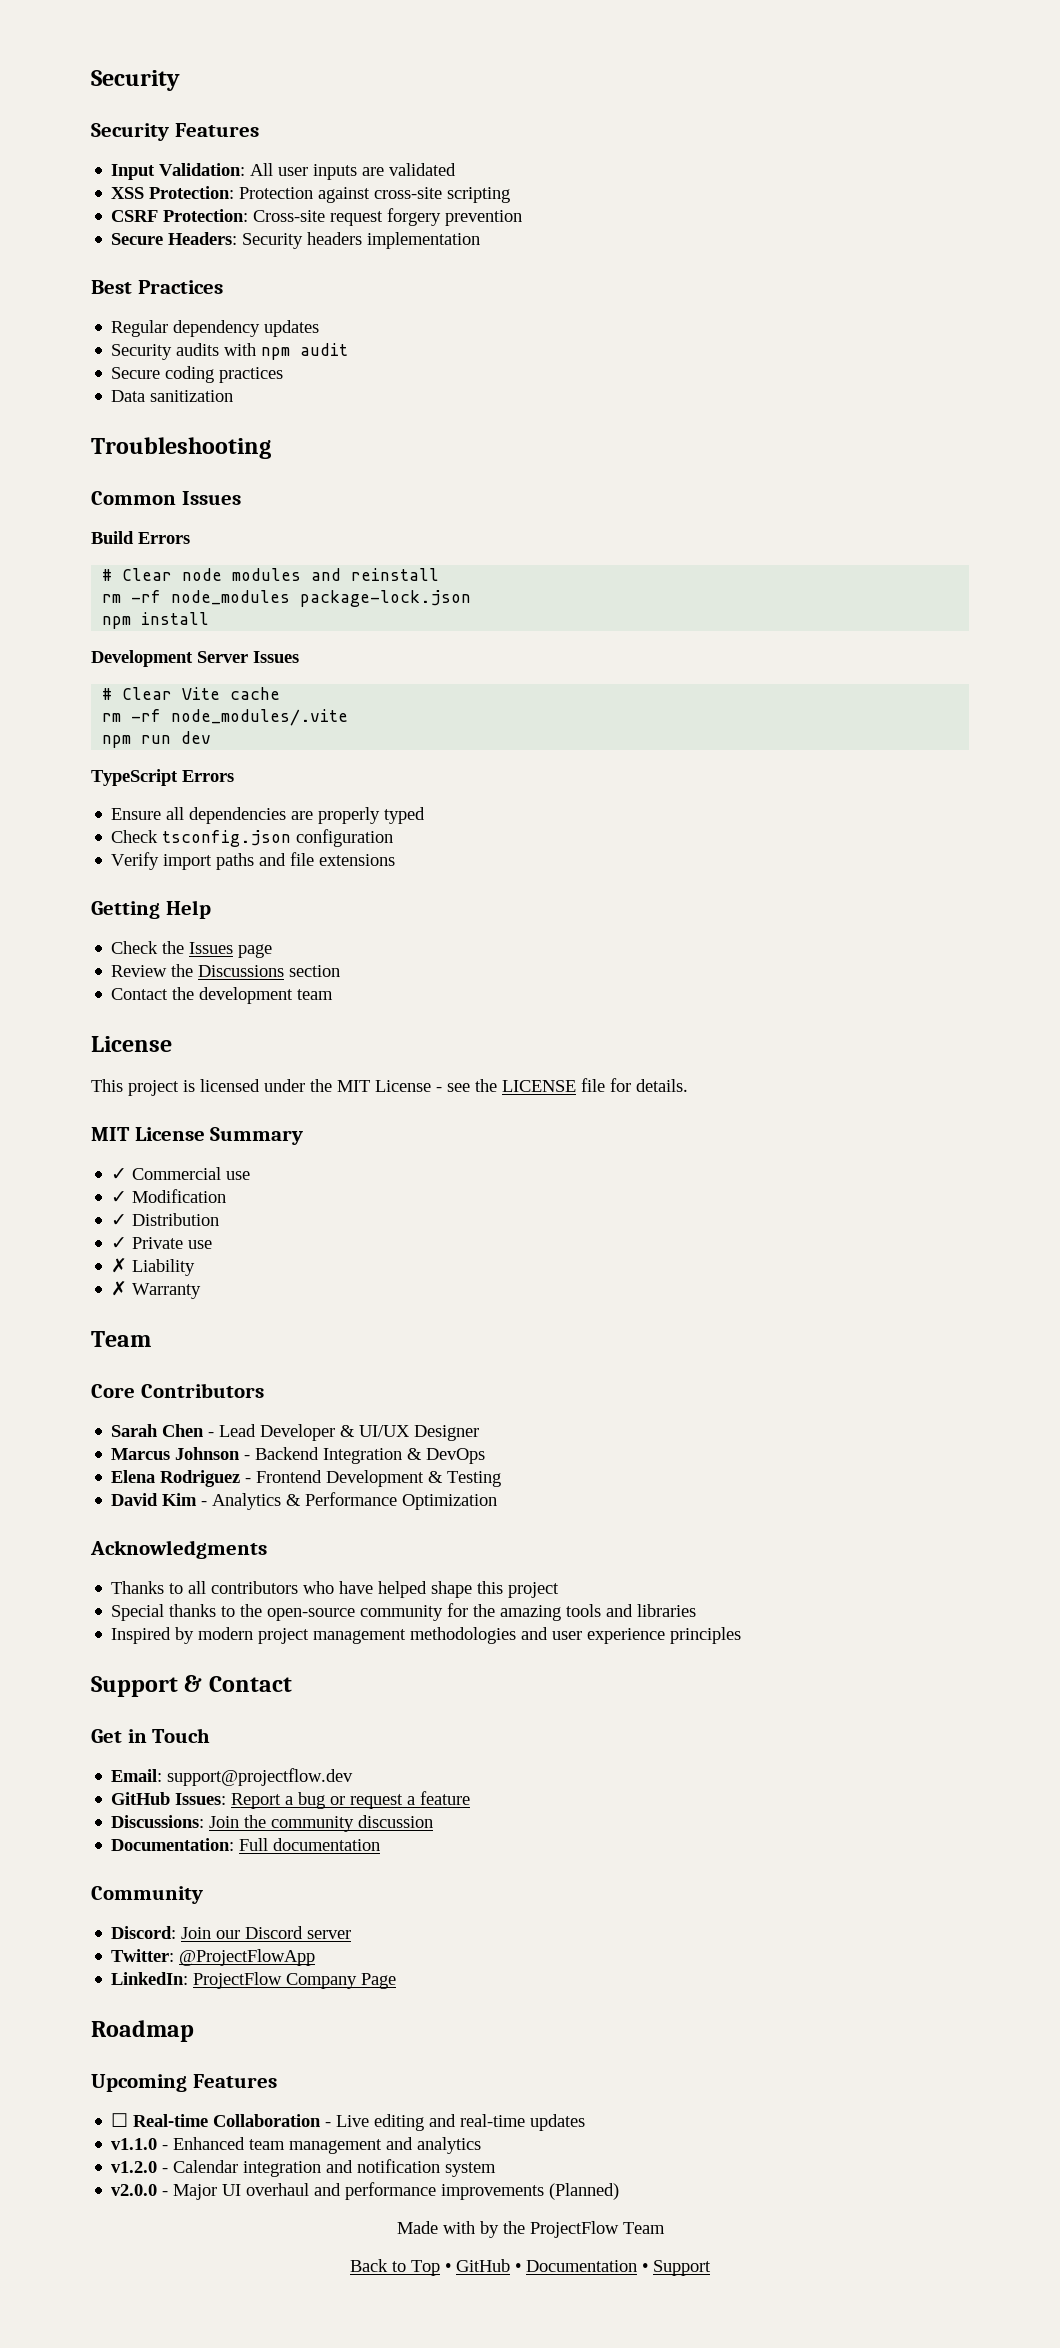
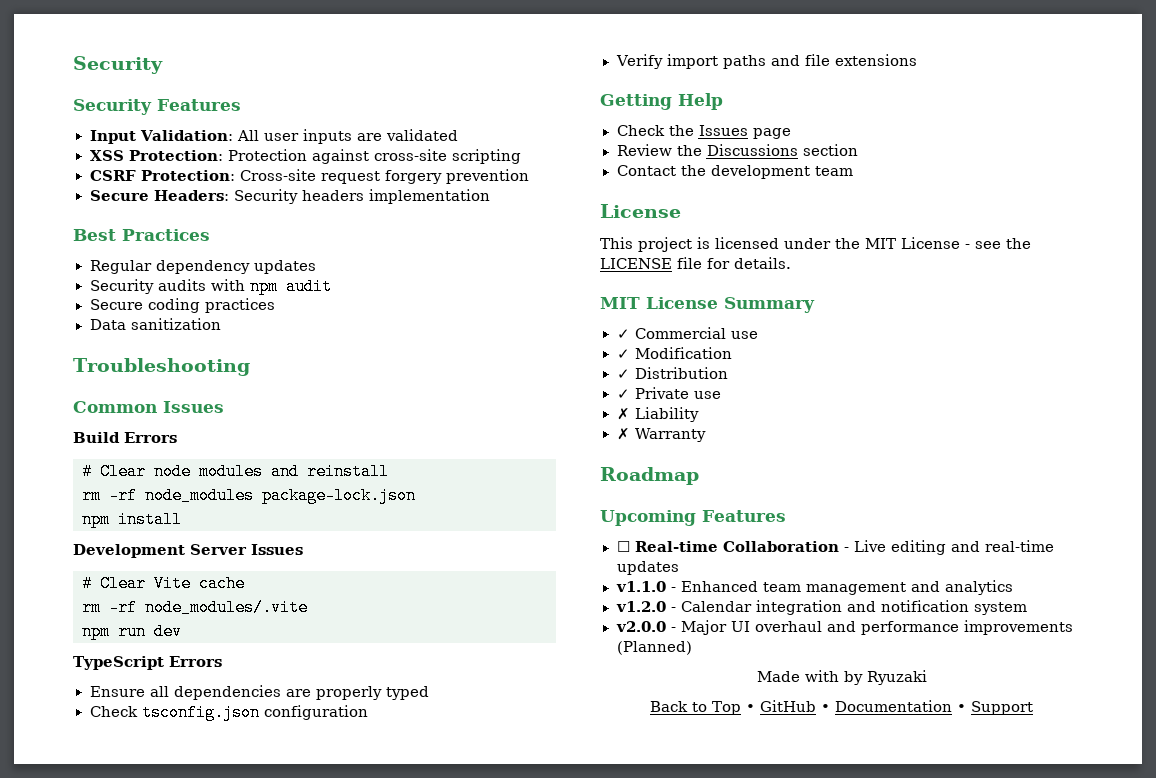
  ✗ Warranty
- Team
- Core Contributors
- Sarah Chen - Lead Developer & UI/UX Designer
- Marcus Johnson - Backend Integration & DevOps
- Elena Rodriguez - Frontend Development & Testing
- David Kim - Analytics & Performance Optimization
- Acknowledgments
- Thanks to all contributors who have helped shape this project
- Special thanks to the open-source community for the amazing tools and libraries
- Inspired by modern project management methodologies and user experience principles
- Support & Contact
- Get in Touch
- Email: support@projectflow.dev
- GitHub Issues: Report a bug or request a feature
- Discussions: Join the community discussion
- Documentation: Full documentation
- Community
- Discord: Join our Discord server
- Twitter: @ProjectFlowApp
- LinkedIn: ProjectFlow Company Page
- Made with by the ProjectFlow Team
+ Made with by Ryuzaki

